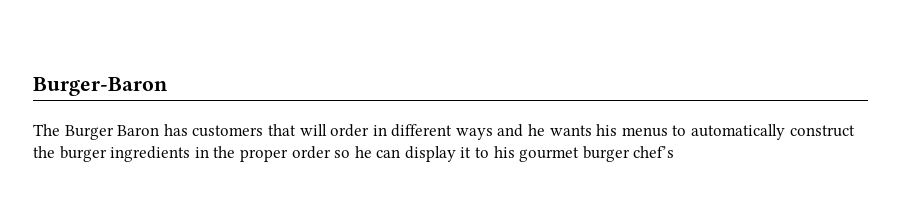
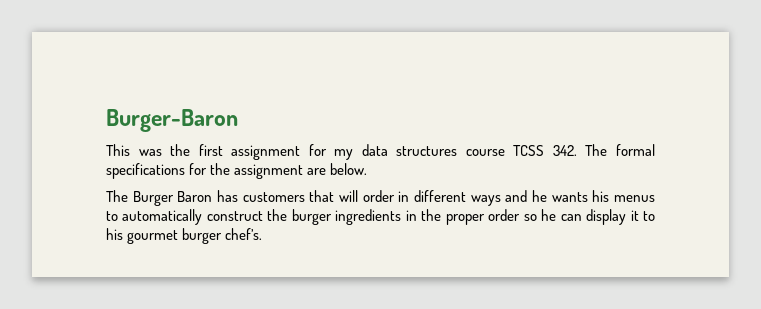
+ This was the first assignment for my data structures course TCSS 342. The formal specifications for the assignment are below.
- The Burger Baron has customers that will order in different ways and he wants his menus to automatically construct the burger ingredients in the proper order so he can display it to his gourmet burger chef’s
+ The Burger Baron has customers that will order in different ways and he wants his menus to automatically construct the burger ingredients in the proper order so he can display it to his gourmet burger chef’s.

